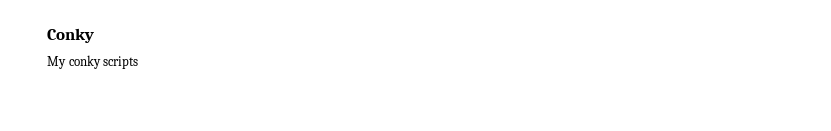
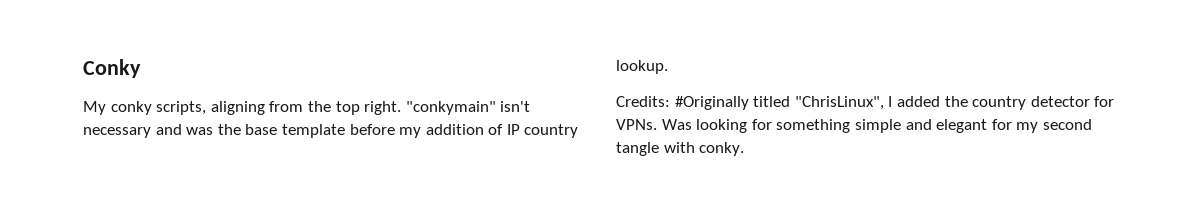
- My conky scripts
+ My conky scripts, aligning from the top right. "conkymain" isn't necessary and was the base template before my addition of IP country lookup.
+ Credits: #Originally titled "ChrisLinux", I added the country detector for VPNs. Was looking for something simple and elegant for my second tangle with conky.

